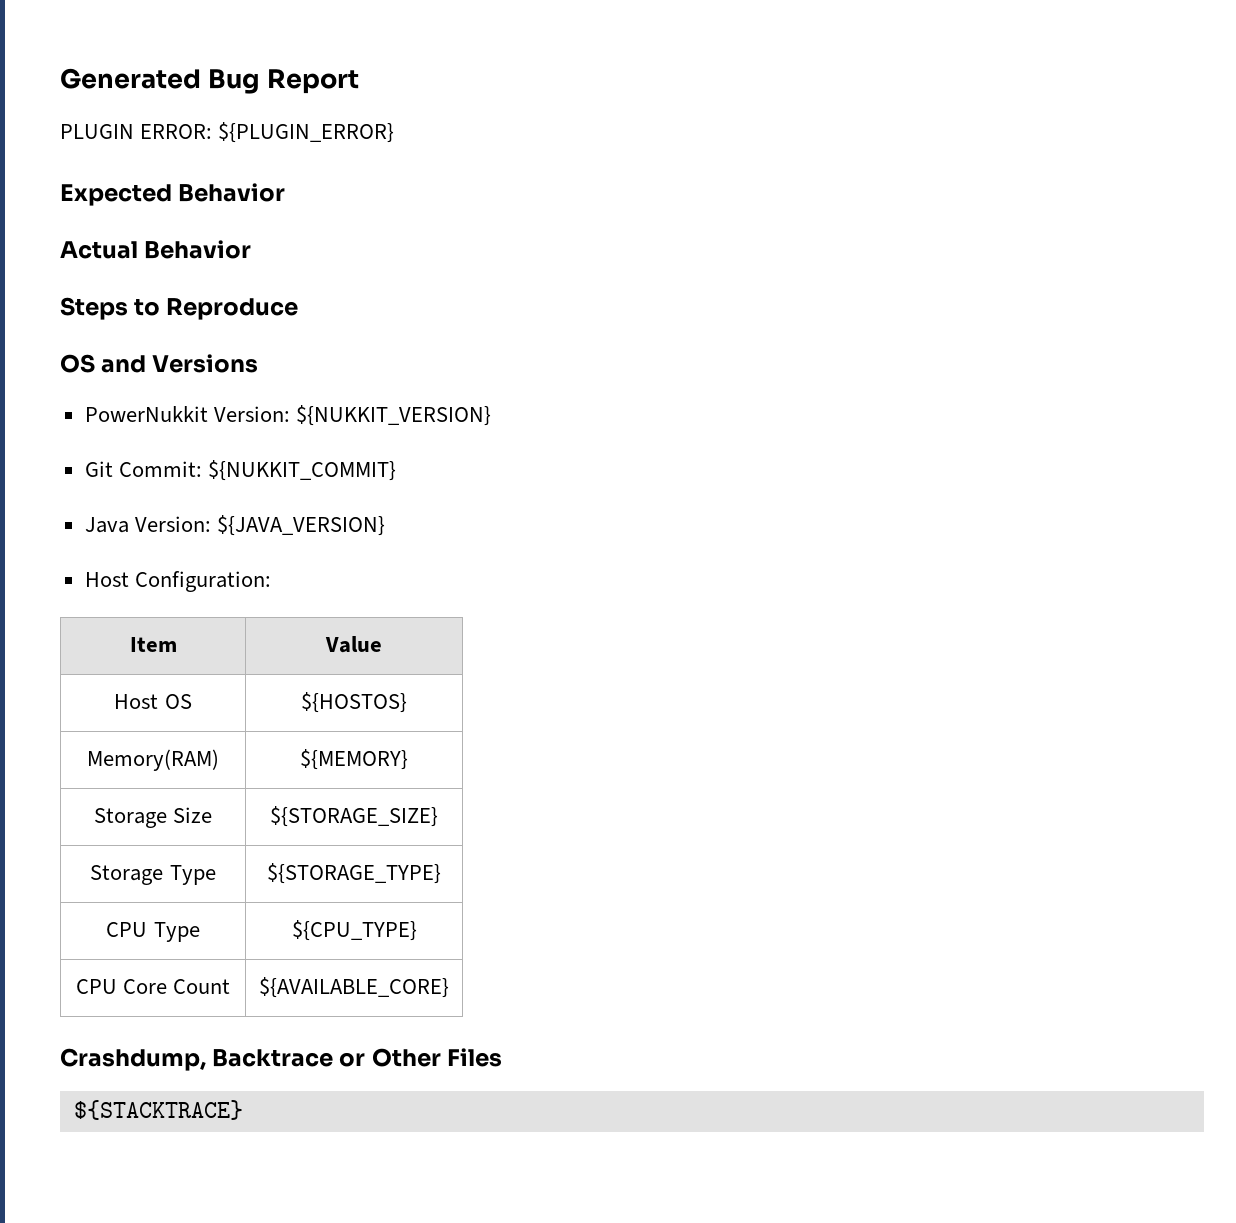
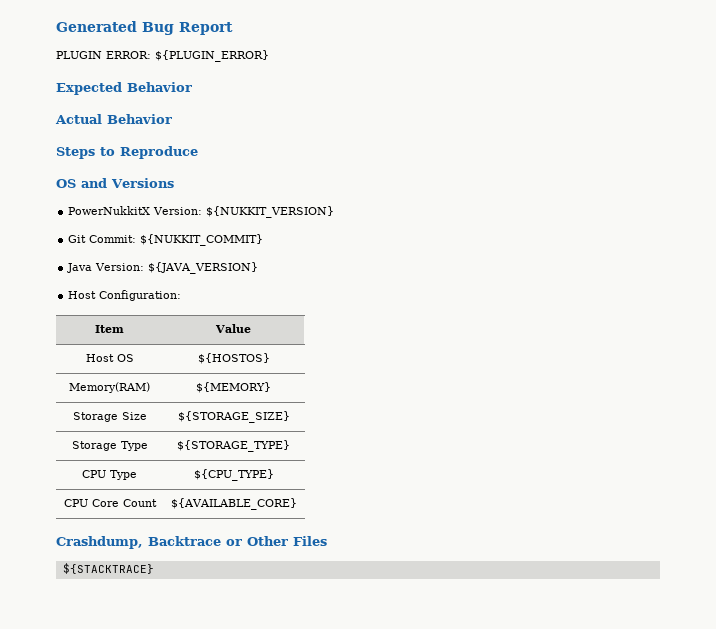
- PowerNukkit Version: ${NUKKIT_VERSION}
+ PowerNukkitX Version: ${NUKKIT_VERSION}

